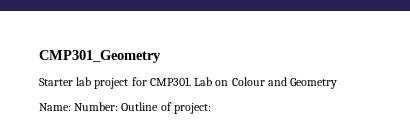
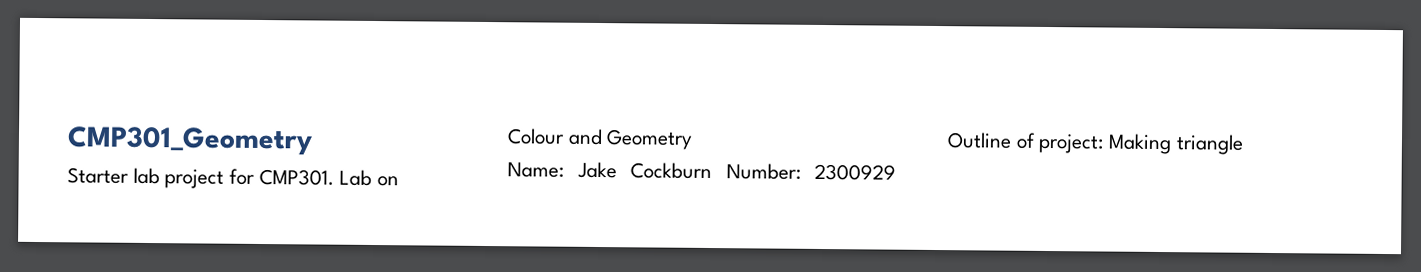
- Name: Number: Outline of project:
+ Name: Jake Cockburn Number: 2300929 Outline of project: Making triangle

